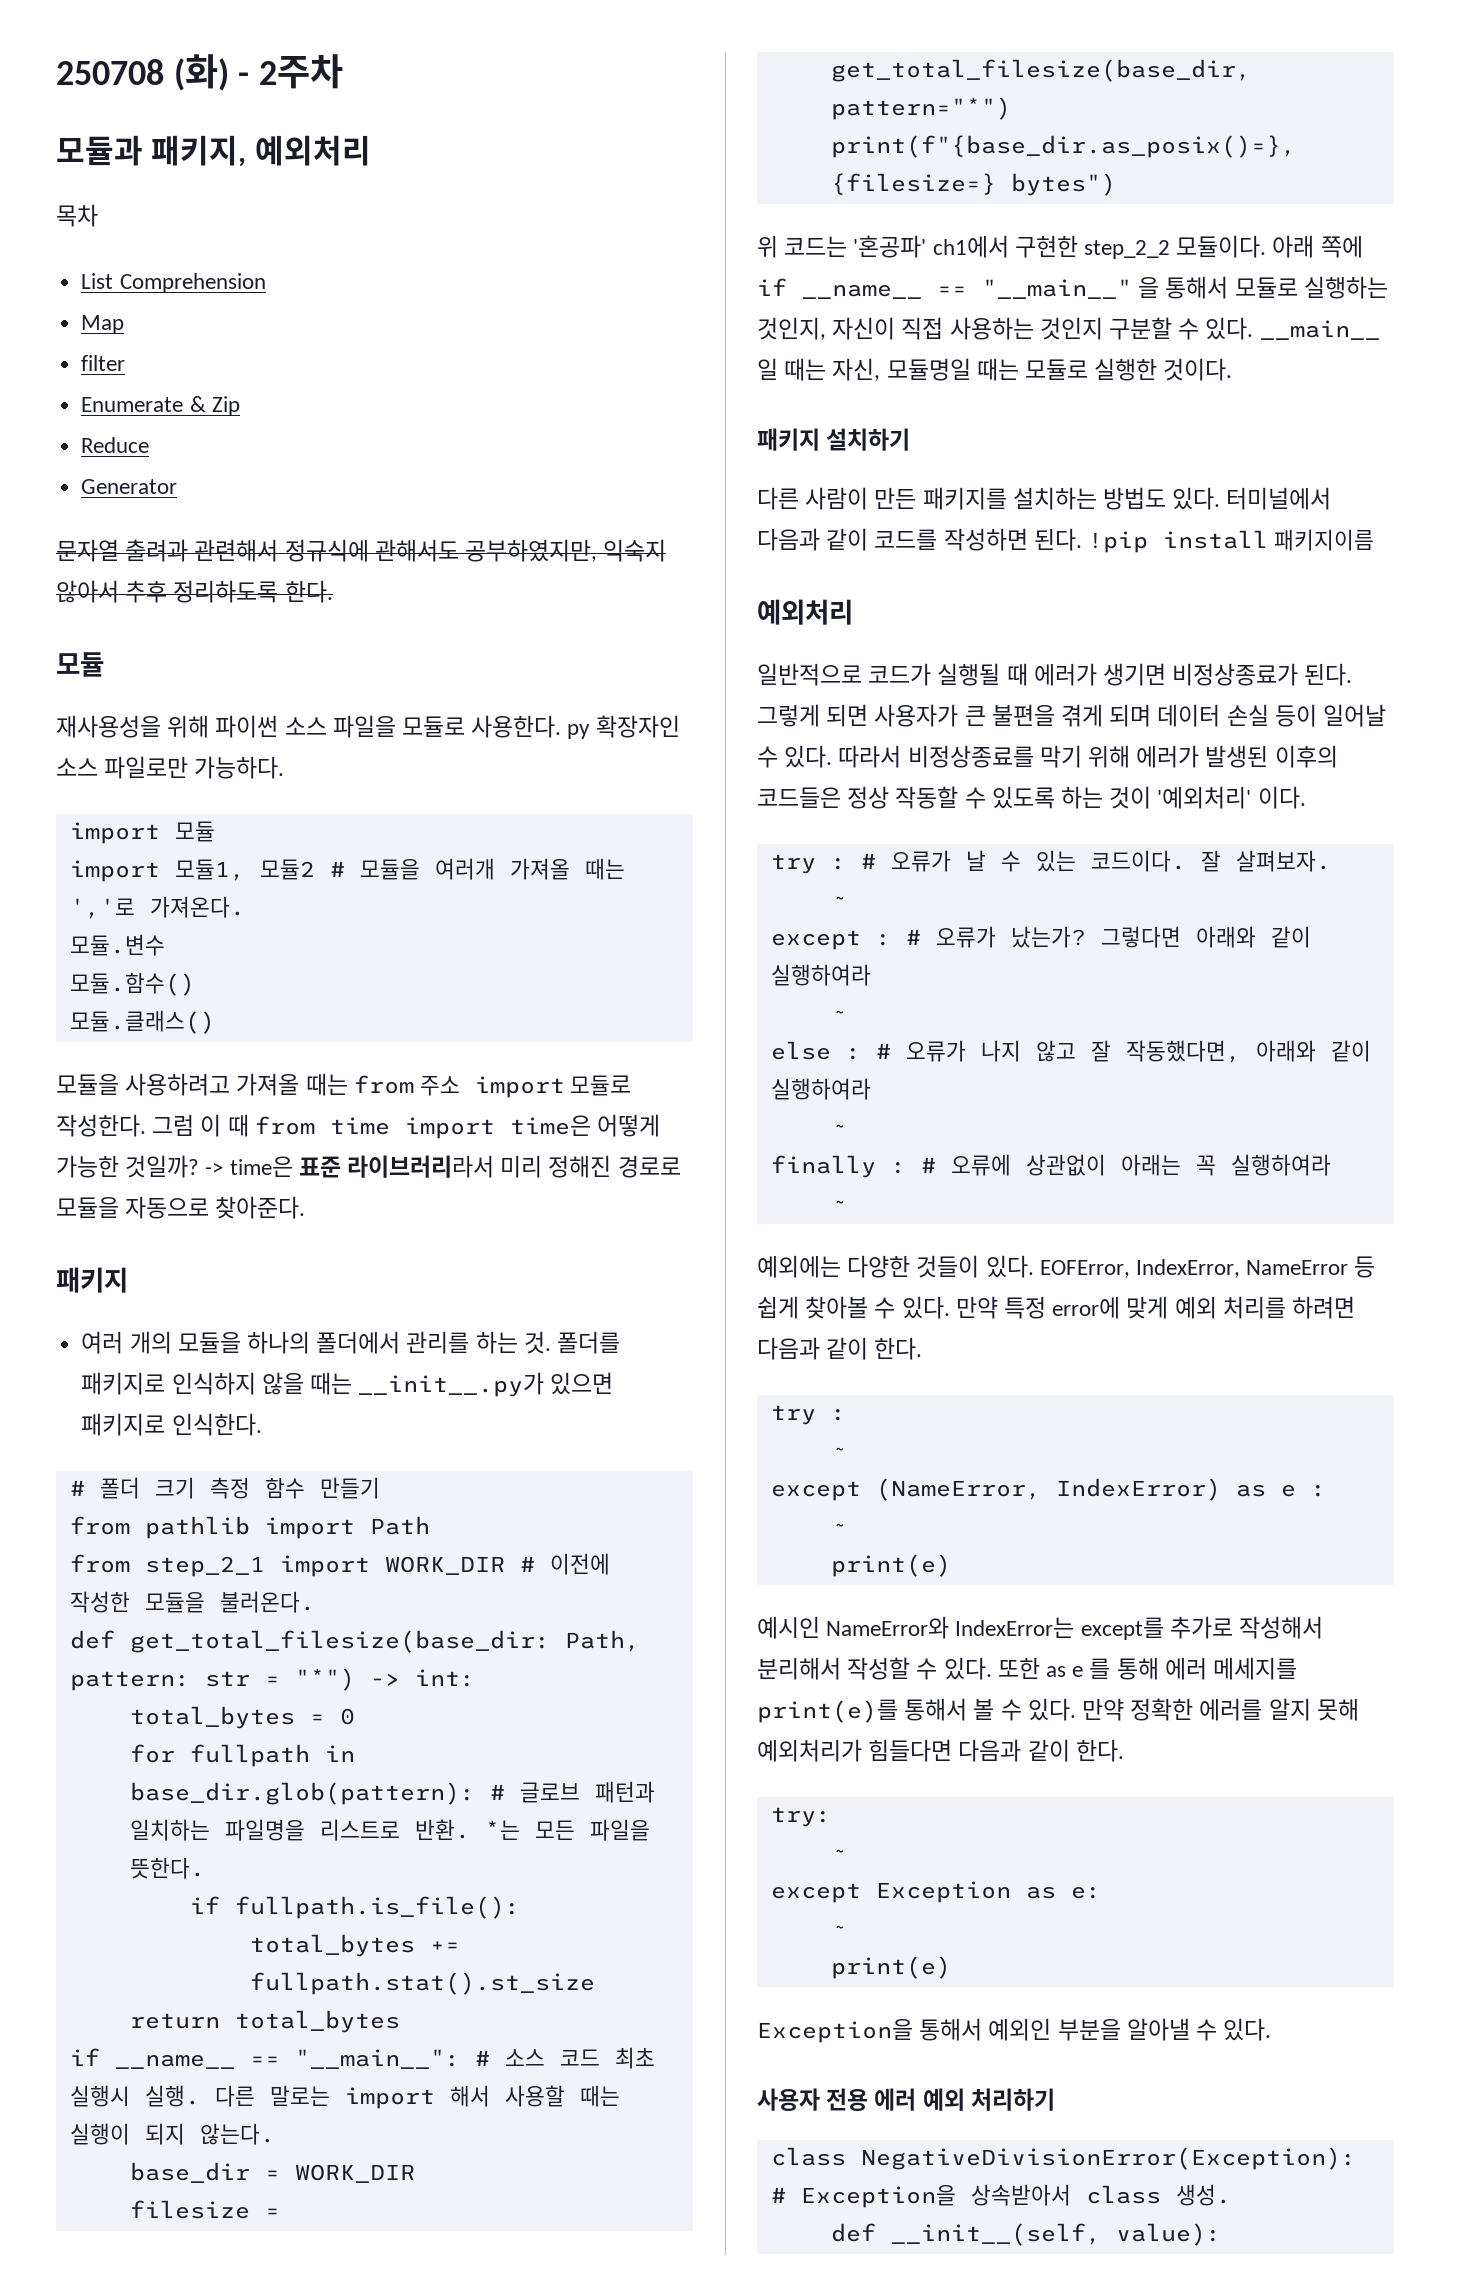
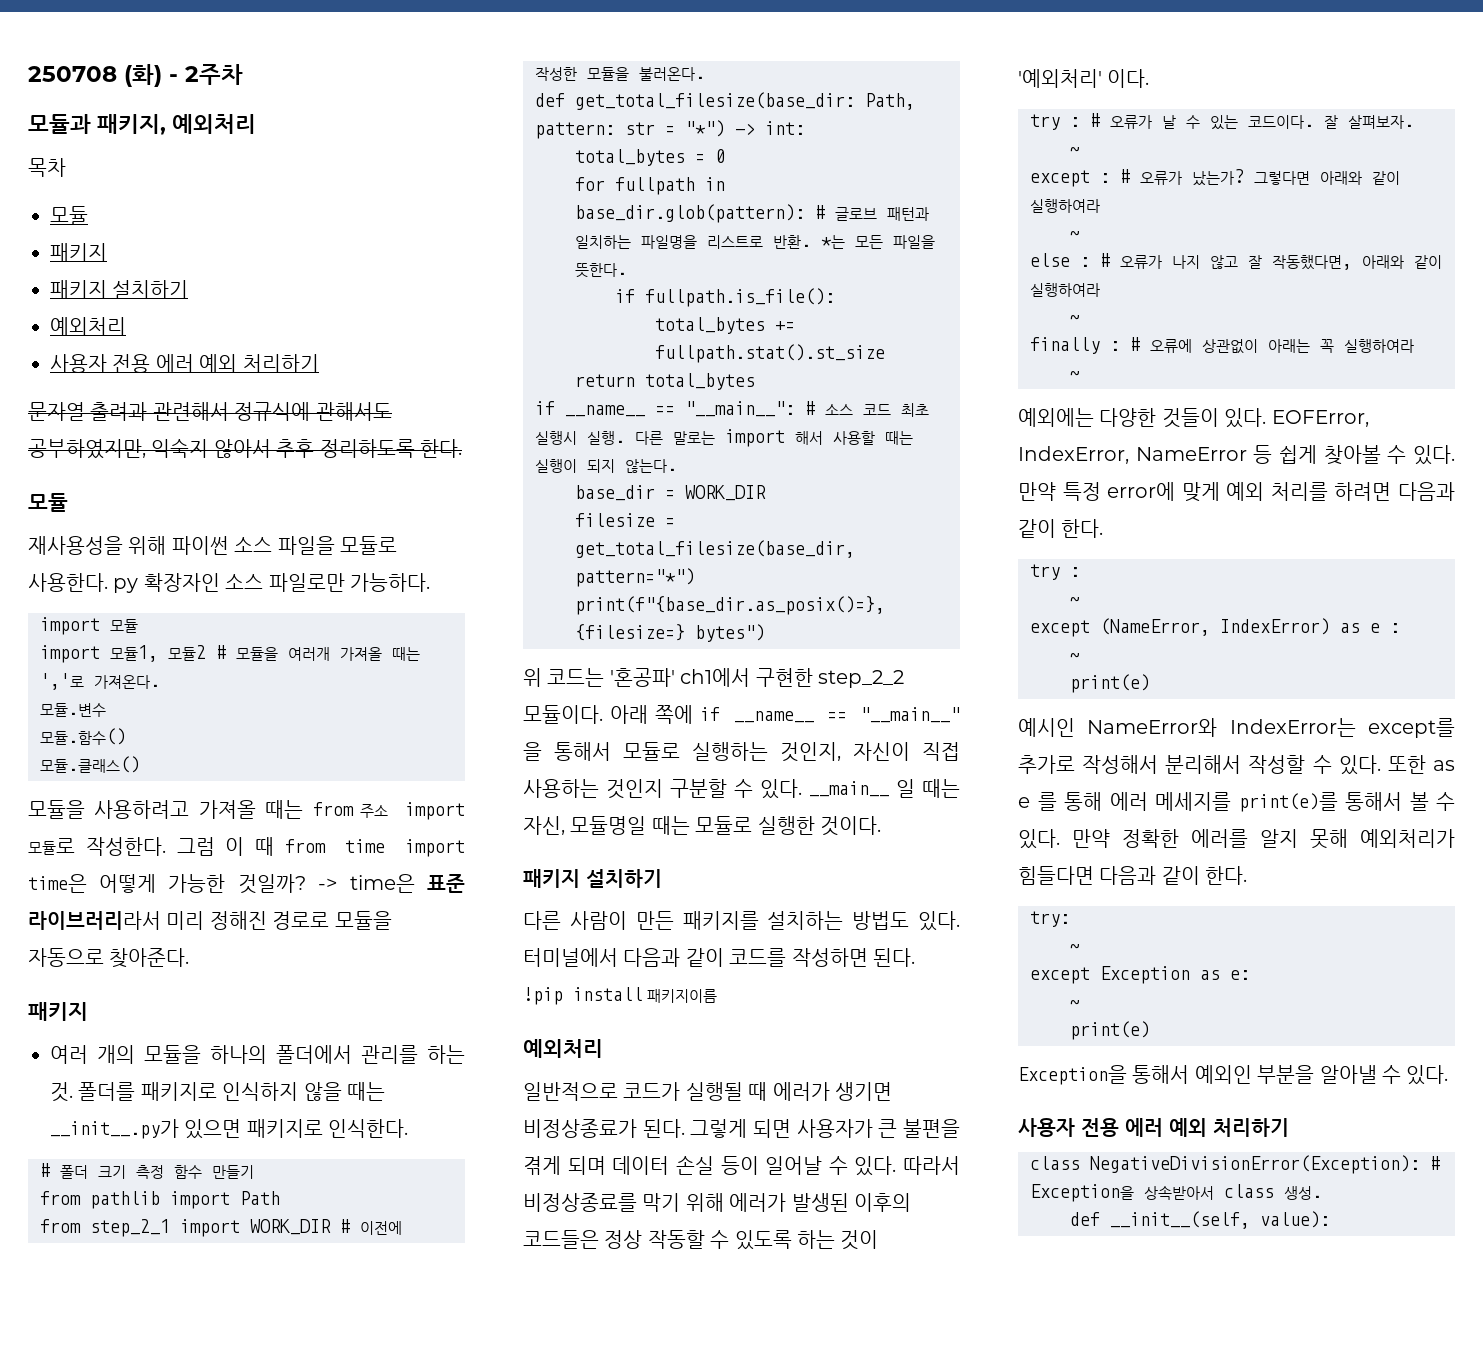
  목차
- List Comprehension
- Map
- filter
- Enumerate & Zip
- Reduce
- Generator
+ 모듈
+ 패키지
+ 패키지 설치하기
+ 예외처리
+ 사용자 전용 에러 예외 처리하기

